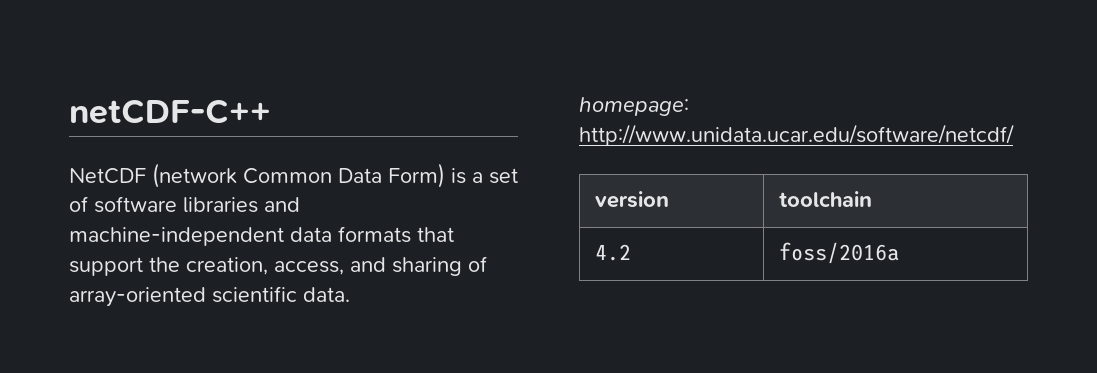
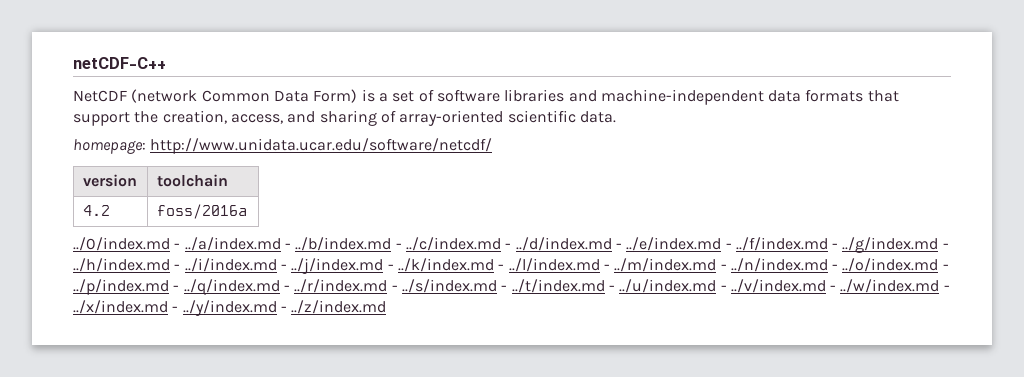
+ ../0/index.md - ../a/index.md - ../b/index.md - ../c/index.md - ../d/index.md - ../e/index.md - ../f/index.md - ../g/index.md - ../h/index.md - ../i/index.md - ../j/index.md - ../k/index.md - ../l/index.md - ../m/index.md - ../n/index.md - ../o/index.md - ../p/index.md - ../q/index.md - ../r/index.md - ../s/index.md - ../t/index.md - ../u/index.md - ../v/index.md - ../w/index.md - ../x/index.md - ../y/index.md - ../z/index.md

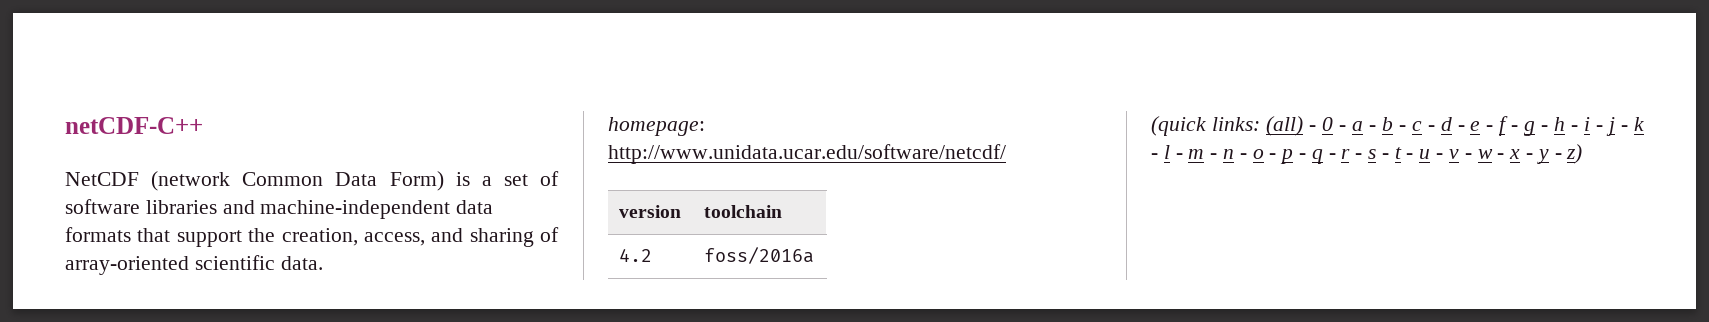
- ../0/index.md - ../a/index.md - ../b/index.md - ../c/index.md - ../d/index.md - ../e/index.md - ../f/index.md - ../g/index.md - ../h/index.md - ../i/index.md - ../j/index.md - ../k/index.md - ../l/index.md - ../m/index.md - ../n/index.md - ../o/index.md - ../p/index.md - ../q/index.md - ../r/index.md - ../s/index.md - ../t/index.md - ../u/index.md - ../v/index.md - ../w/index.md - ../x/index.md - ../y/index.md - ../z/index.md
+ (quick links: (all) - 0 - a - b - c - d - e - f - g - h - i - j - k - l - m - n - o - p - q - r - s - t - u - v - w - x - y - z)

